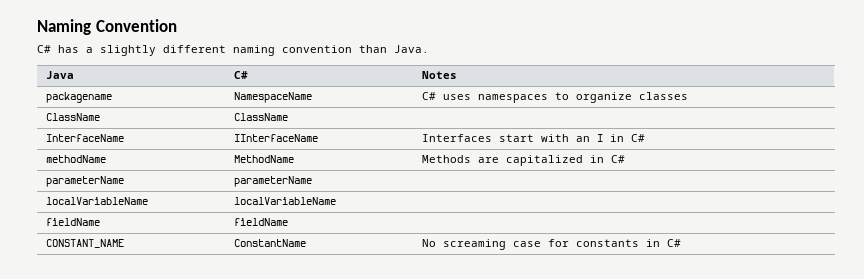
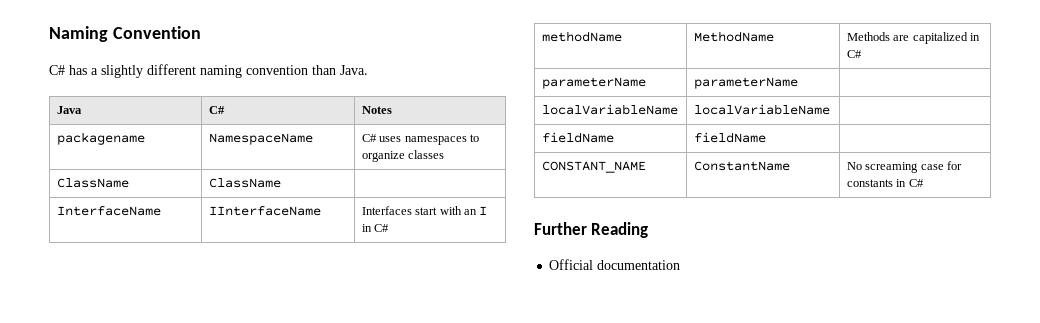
+ Further Reading
+ Official documentation

